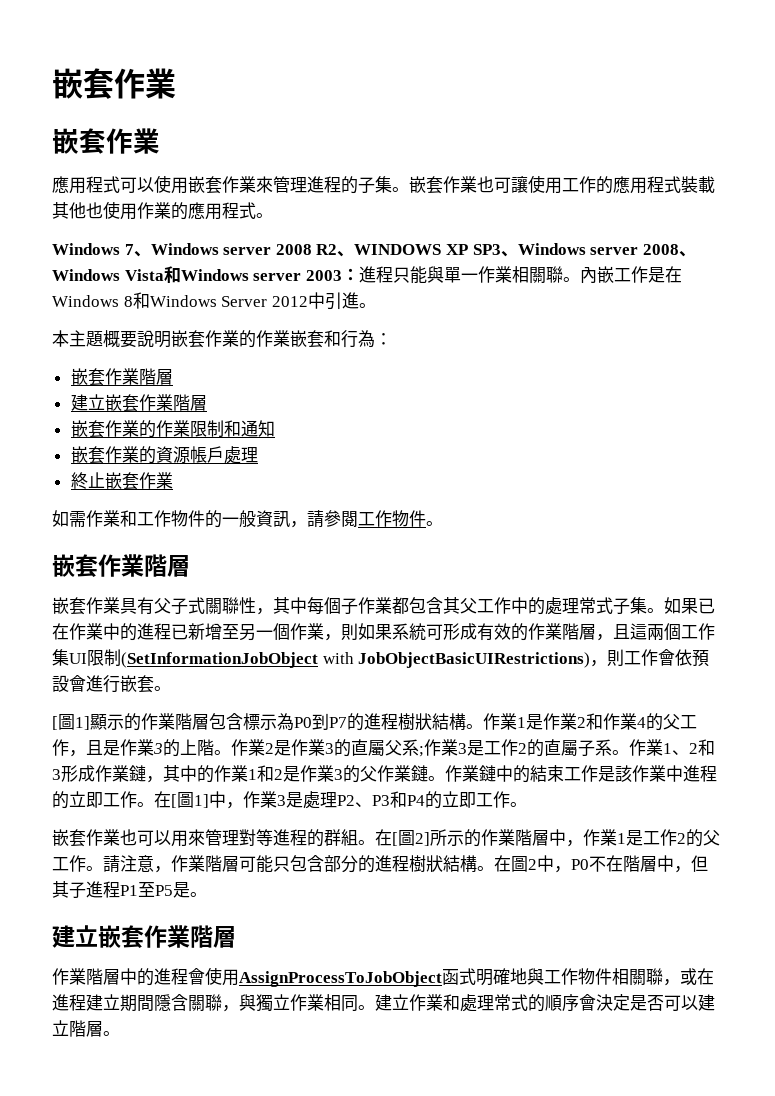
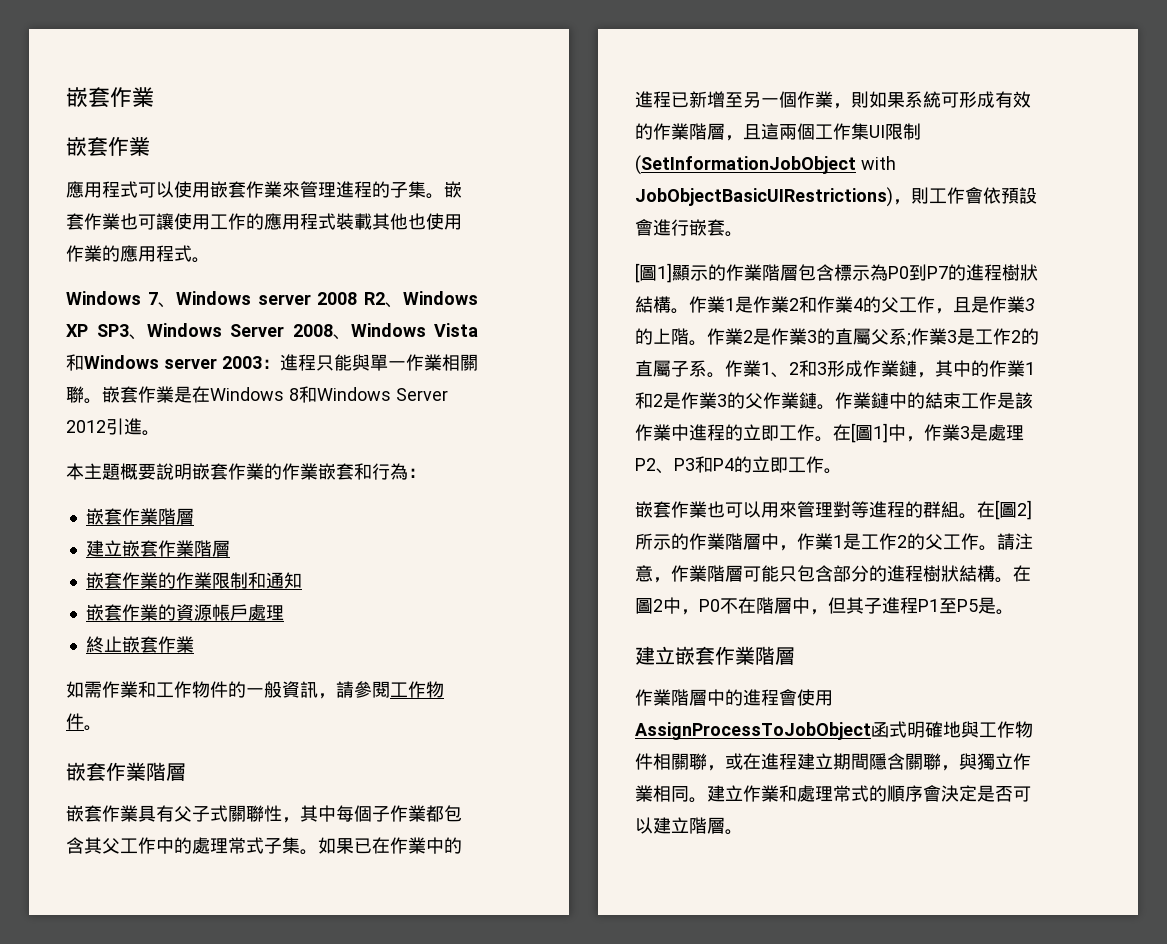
- Windows 7、Windows server 2008 R2、WINDOWS XP SP3、Windows server 2008、Windows Vista和Windows server 2003：進程只能與單一作業相關聯。
+ Windows 7、Windows server 2008 R2、Windows XP SP3、Windows Server 2008、Windows Vista和Windows server 2003：進程只能與單一作業相關聯。
- 內嵌工作是在Windows 8和Windows Server 2012中引進。
+ 嵌套作業是在Windows 8和Windows Server 2012引進。

